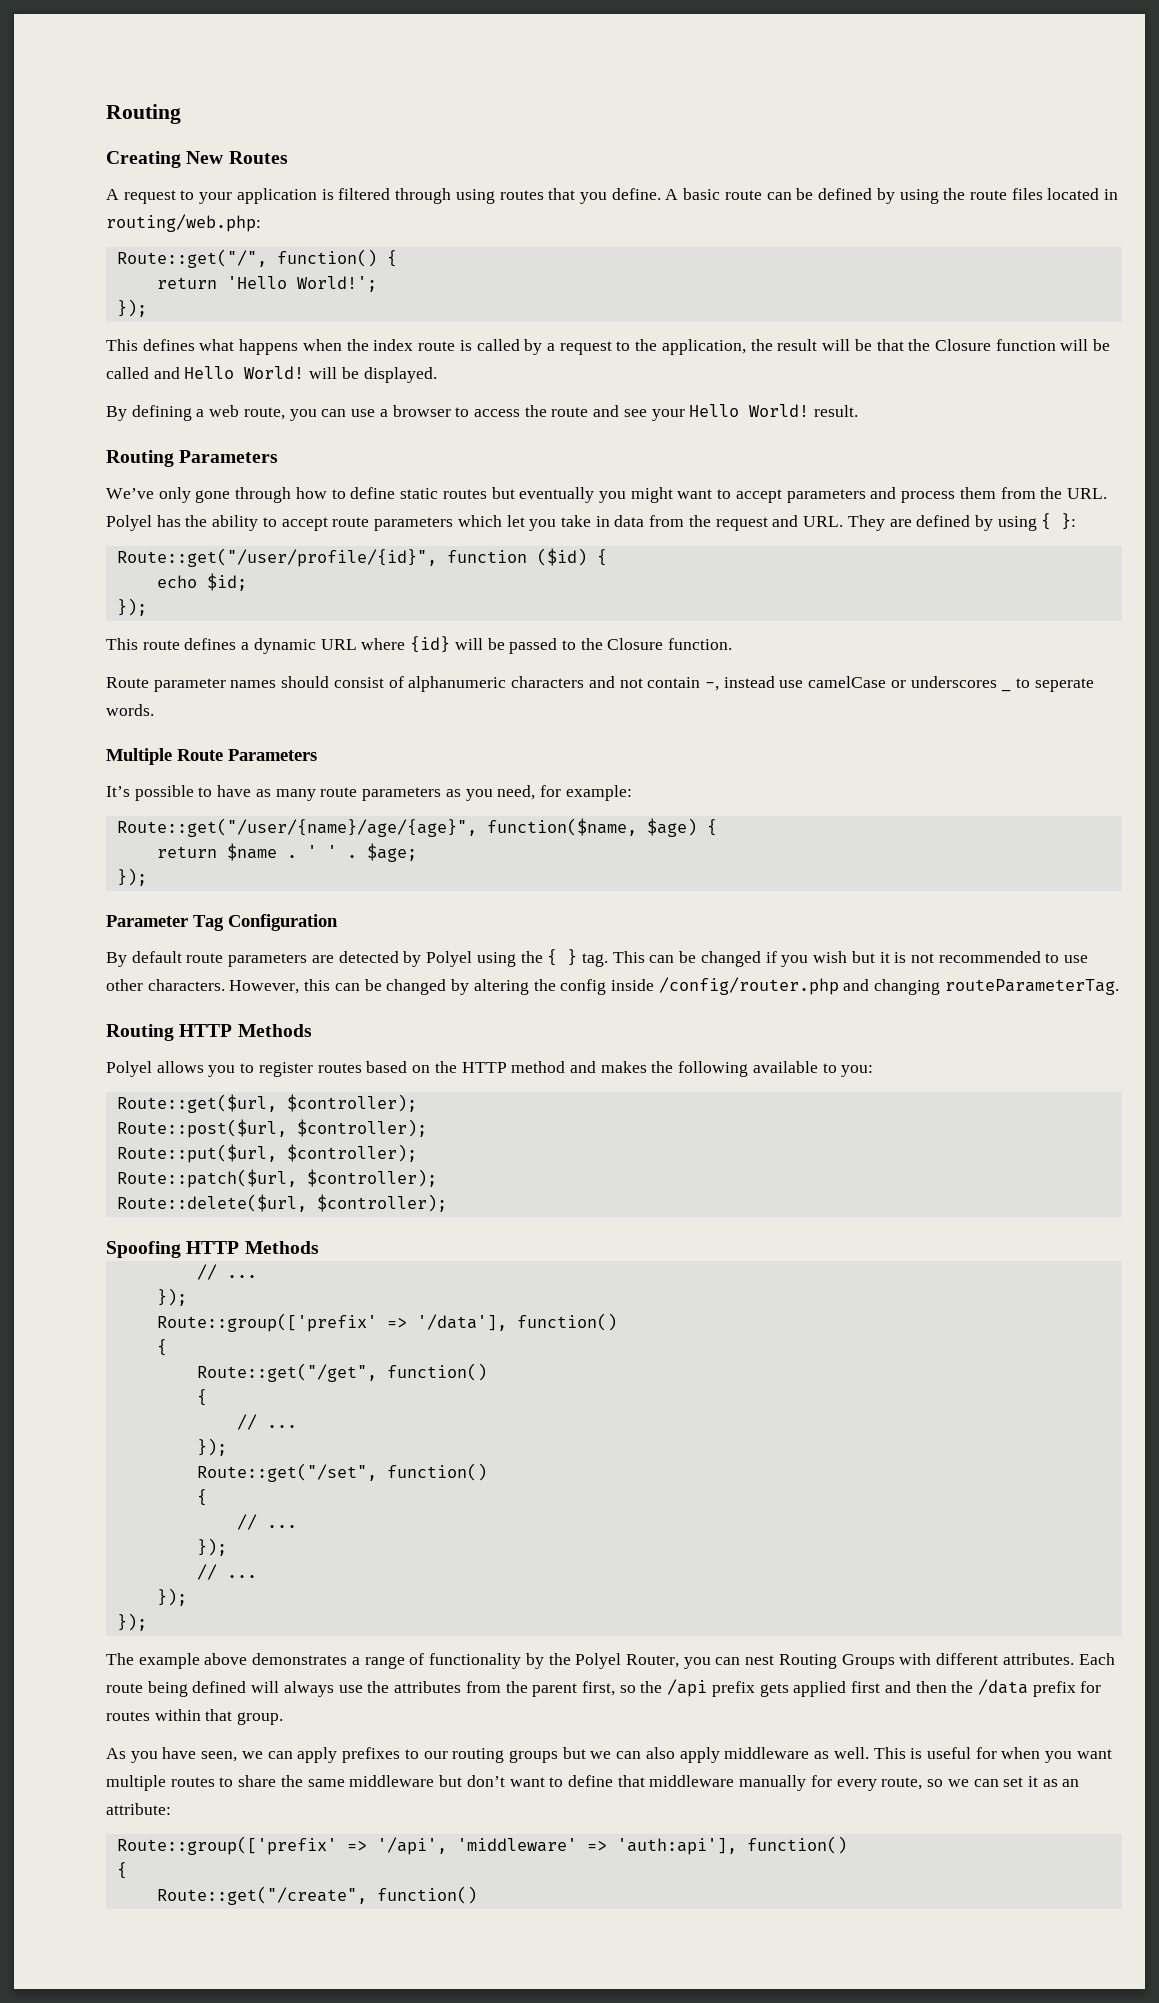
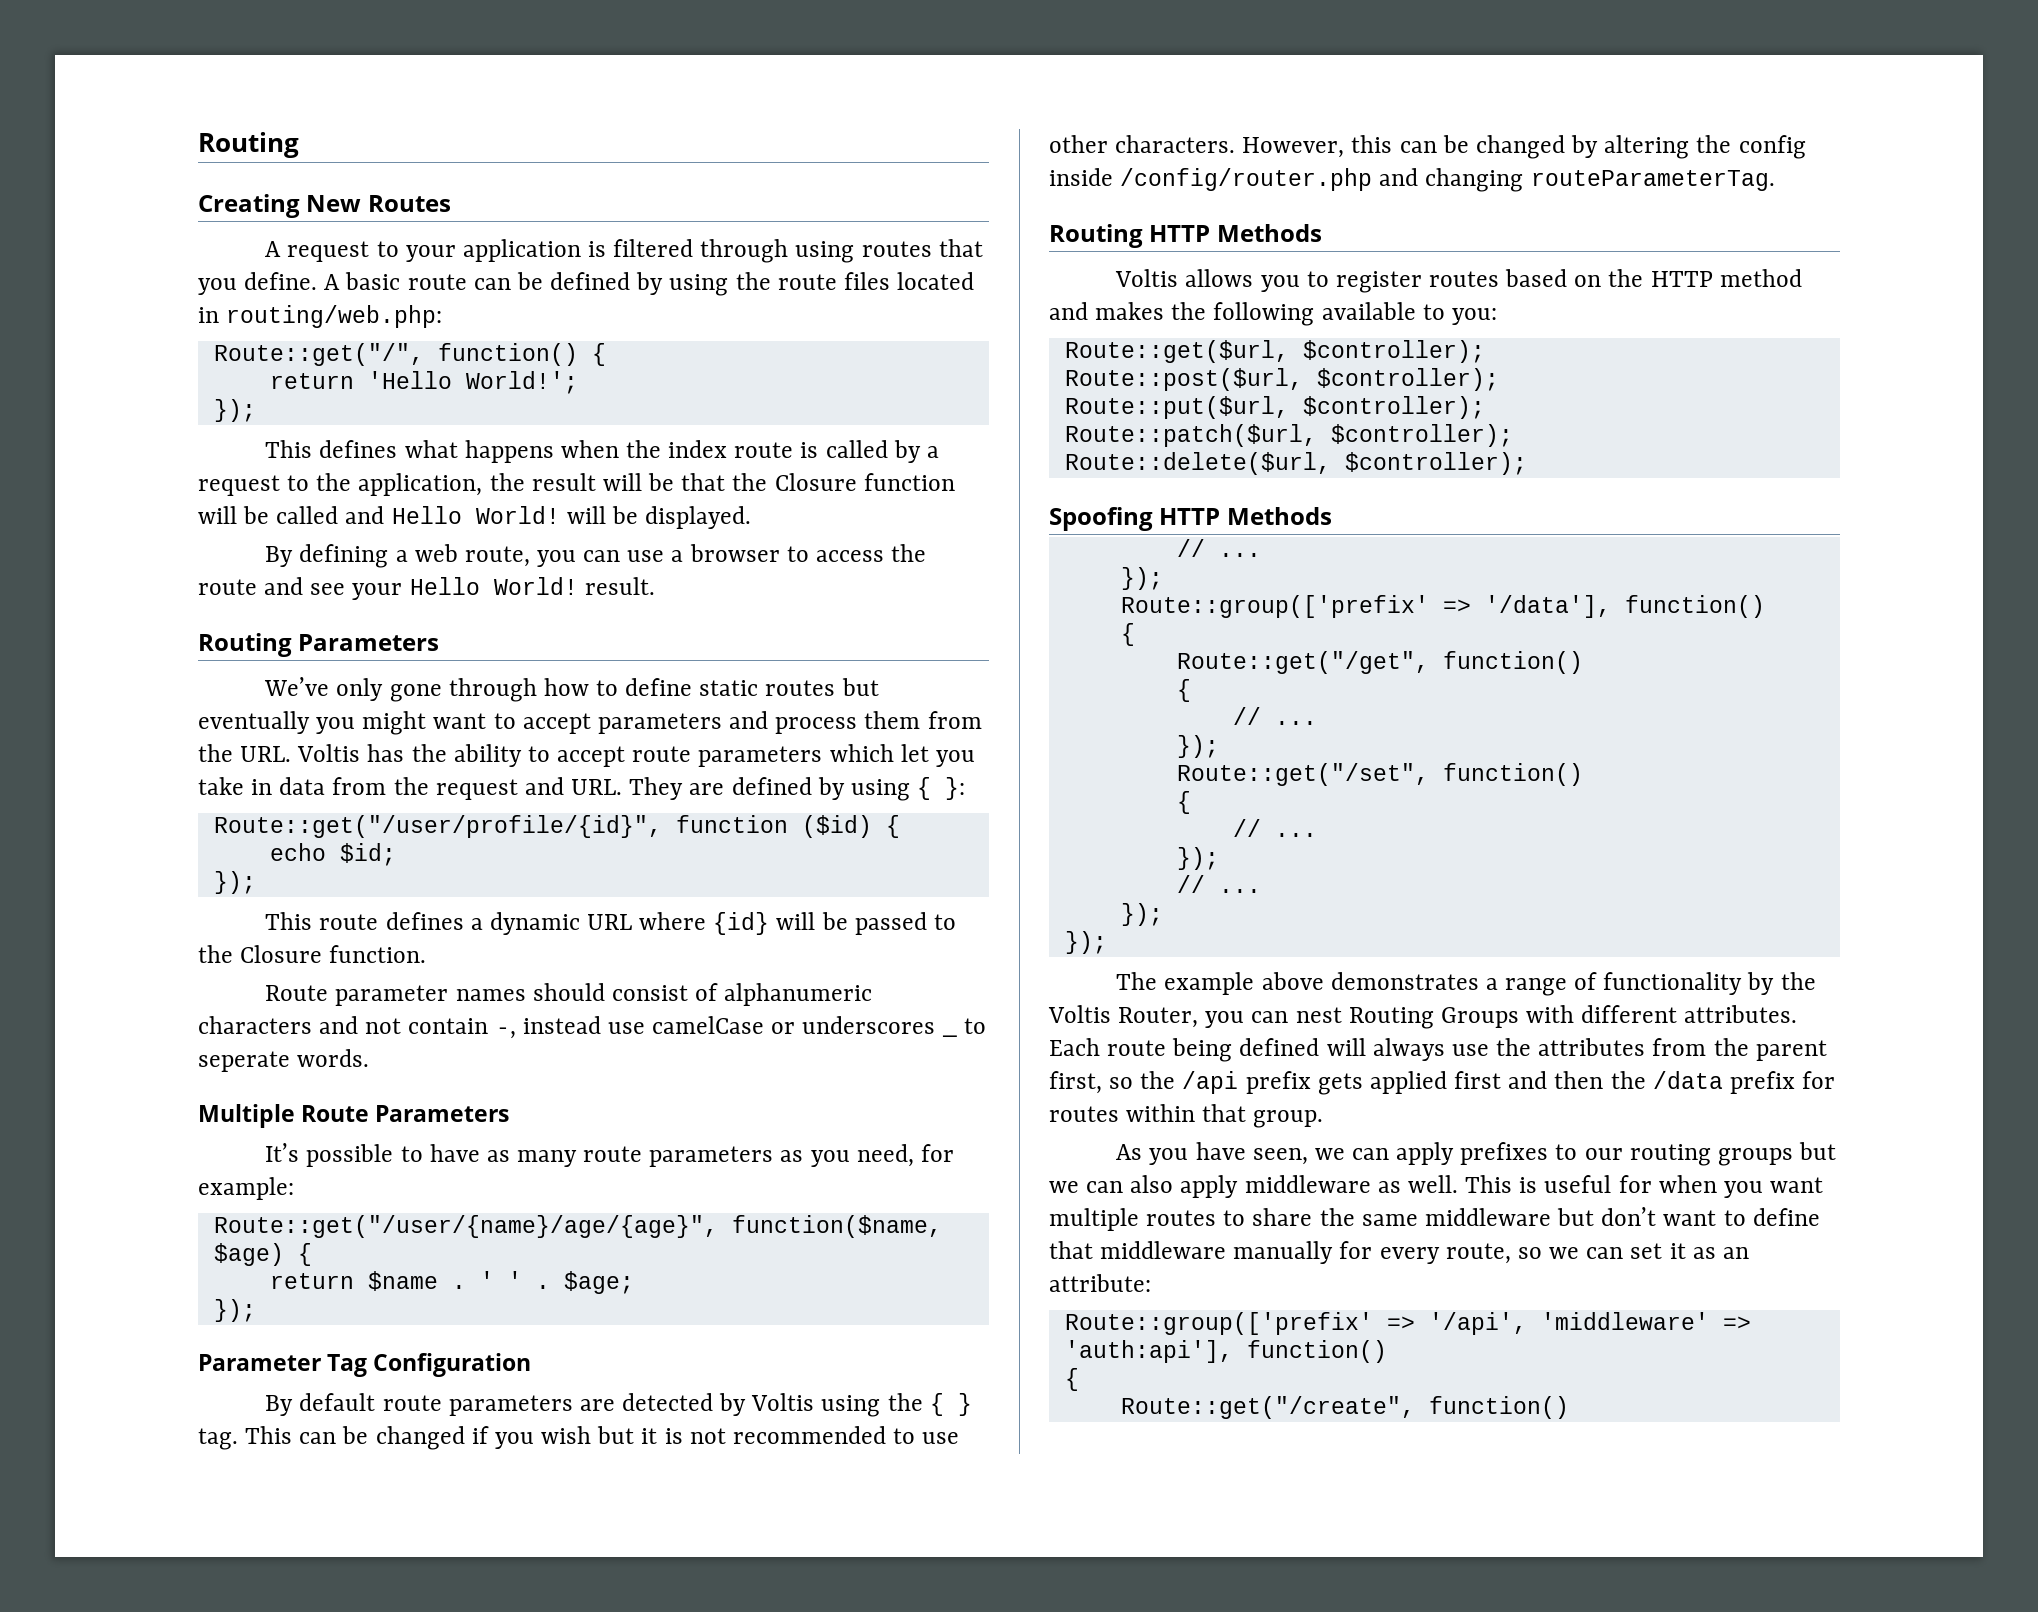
- We’ve only gone through how to define static routes but eventually you might want to accept parameters and process them from the URL. Polyel has the ability to accept route parameters which let you take in data from the request and URL. They are defined by using { }:
+ We’ve only gone through how to define static routes but eventually you might want to accept parameters and process them from the URL. Voltis has the ability to accept route parameters which let you take in data from the request and URL. They are defined by using { }:
- By default route parameters are detected by Polyel using the { } tag.
+ By default route parameters are detected by Voltis using the { } tag.
- Polyel allows you to register routes based on the HTTP method and makes the following available to you:
+ Voltis allows you to register routes based on the HTTP method and makes the following available to you:
- The example above demonstrates a range of functionality by the Polyel Router, you can nest Routing Groups with different attributes.
+ The example above demonstrates a range of functionality by the Voltis Router, you can nest Routing Groups with different attributes.

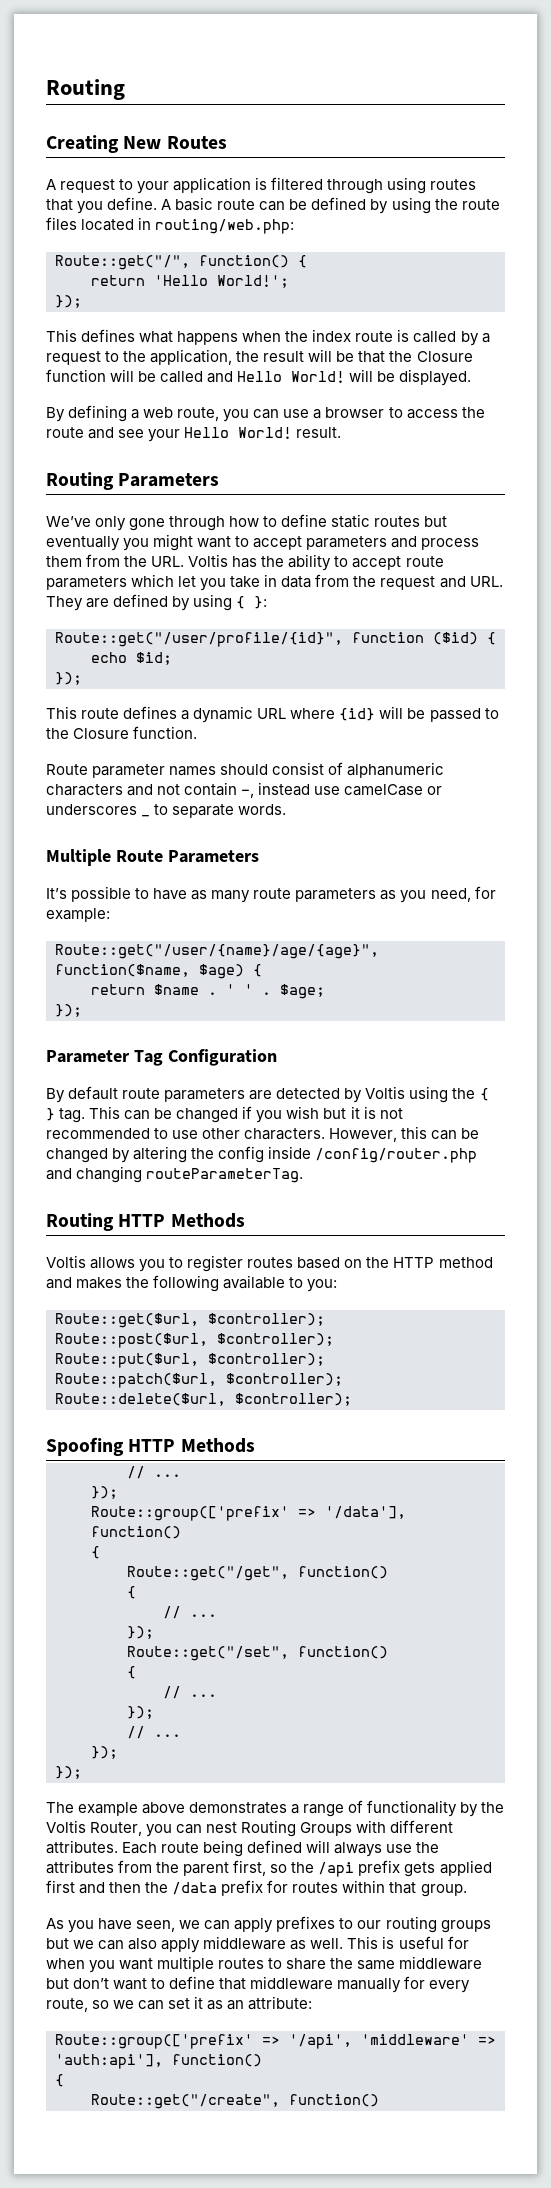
- Route parameter names should consist of alphanumeric characters and not contain -, instead use camelCase or underscores _ to seperate words.
+ Route parameter names should consist of alphanumeric characters and not contain -, instead use camelCase or underscores _ to separate words.

